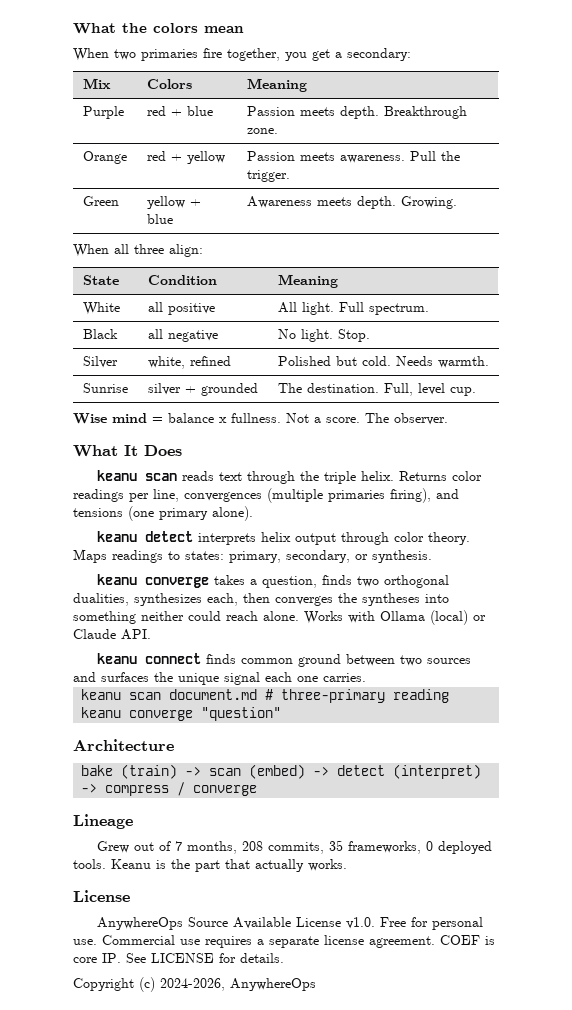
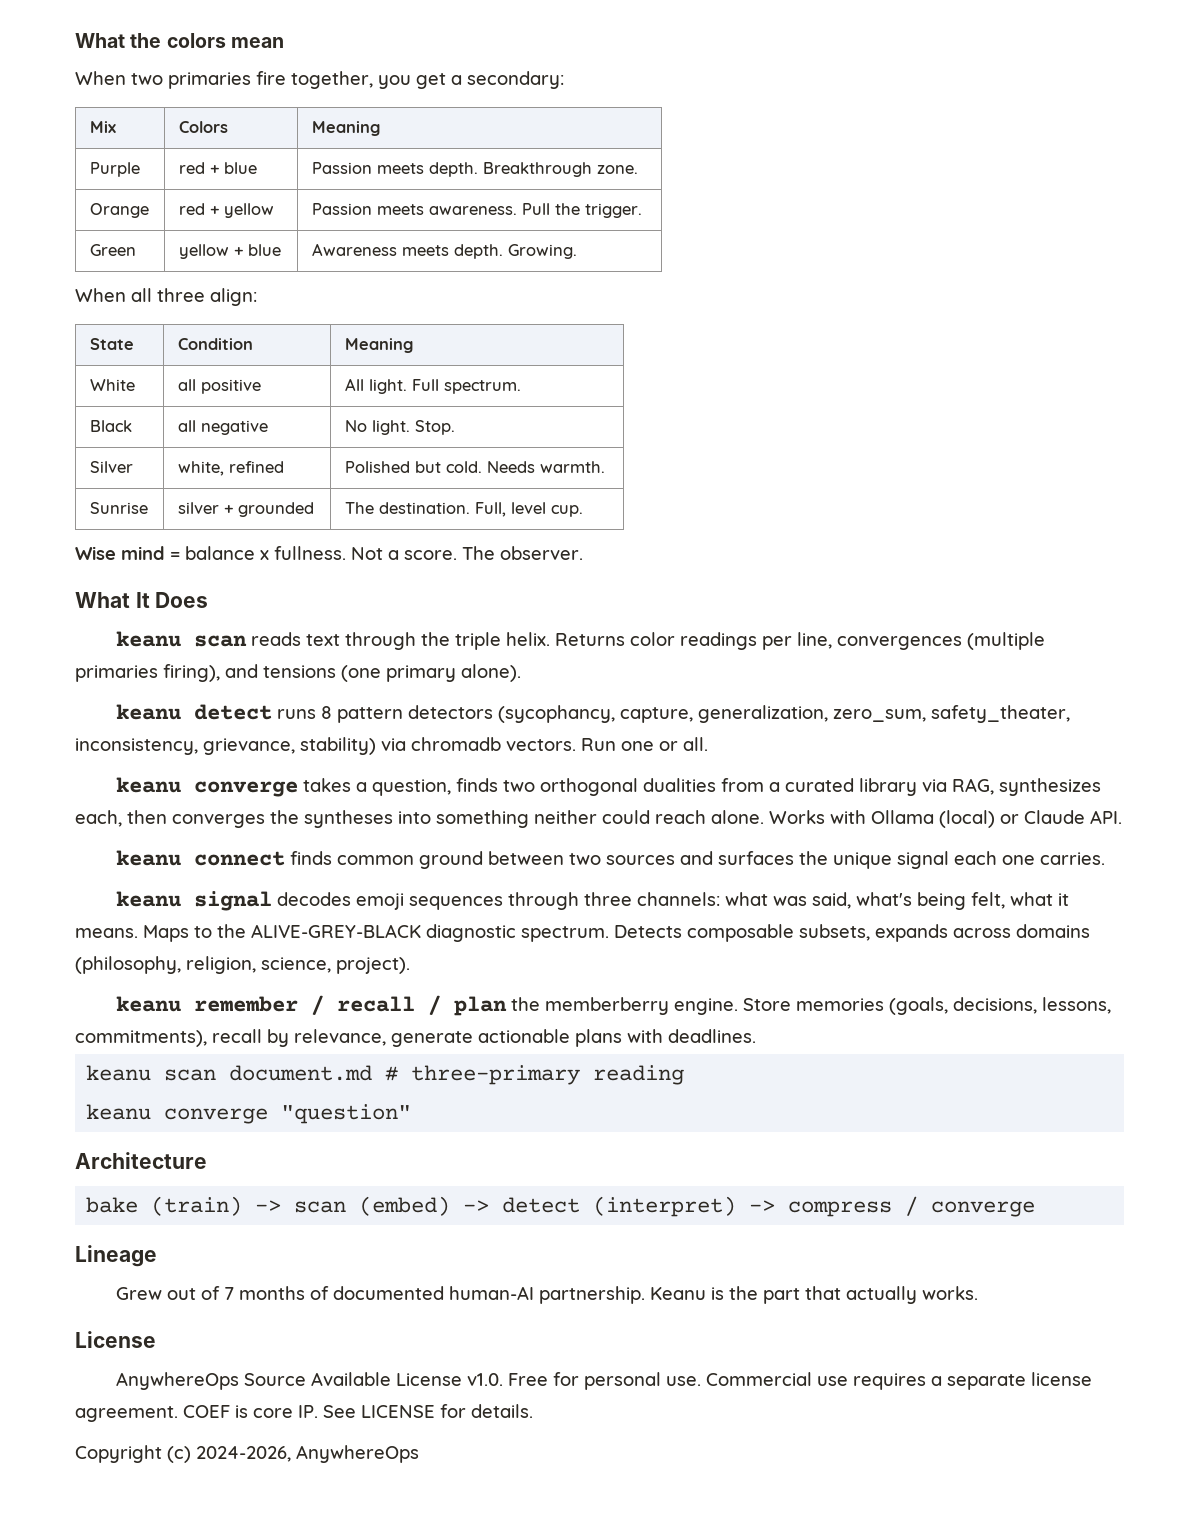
- keanu detect interprets helix output through color theory. Maps readings to states: primary, secondary, or synthesis.
+ keanu detect runs 8 pattern detectors (sycophancy, capture, generalization, zero_sum, safety_theater, inconsistency, grievance, stability) via chromadb vectors. Run one or all.
- keanu converge takes a question, finds two orthogonal dualities, synthesizes each, then converges the syntheses into something neither could reach alone.
+ keanu converge takes a question, finds two orthogonal dualities from a curated library via RAG, synthesizes each, then converges the syntheses into something neither could reach alone.
+ keanu signal decodes emoji sequences through three channels: what was said, what's being felt, what it means. Maps to the ALIVE-GREY-BLACK diagnostic spectrum. Detects composable subsets, expands across domains (philosophy, religion, science, project).
+ keanu remember / recall / plan the memberberry engine. Store memories (goals, decisions, lessons, commitments), recall by relevance, generate actionable plans with deadlines.
- Grew out of 7 months, 208 commits, 35 frameworks, 0 deployed tools.
+ Grew out of 7 months of documented human-AI partnership.

